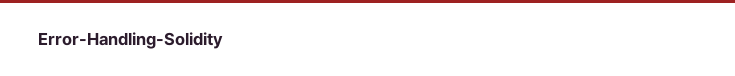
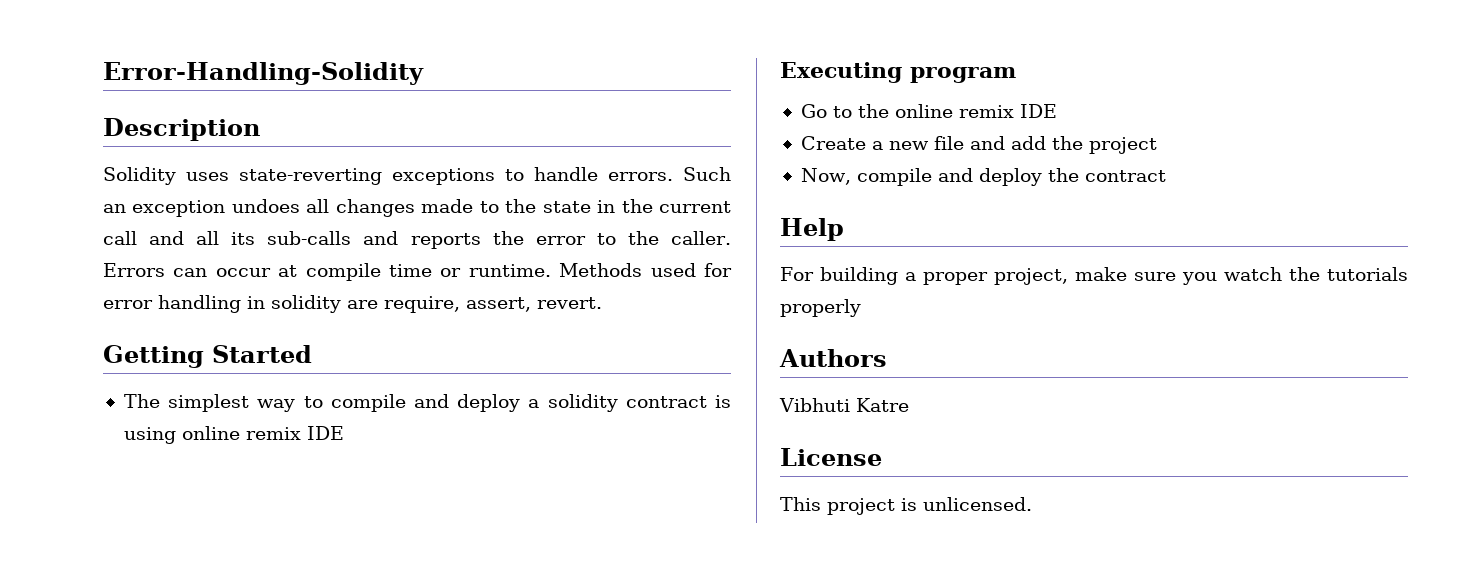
+ Description
+ Solidity uses state-reverting exceptions to handle errors. Such an exception undoes all changes made to the state in the current call and all its sub-calls and reports the error to the caller. Errors can occur at compile time or runtime. Methods used for error handling in solidity are require, assert, revert.
+ Getting Started
+ The simplest way to compile and deploy a solidity contract is using online remix IDE
+ Executing program
+ Go to the online remix IDE
+ Create a new file and add the project
+ Now, compile and deploy the contract
+ Help
+ For building a proper project, make sure you watch the tutorials properly
+ Authors
+ Vibhuti Katre
+ License
+ This project is unlicensed.

